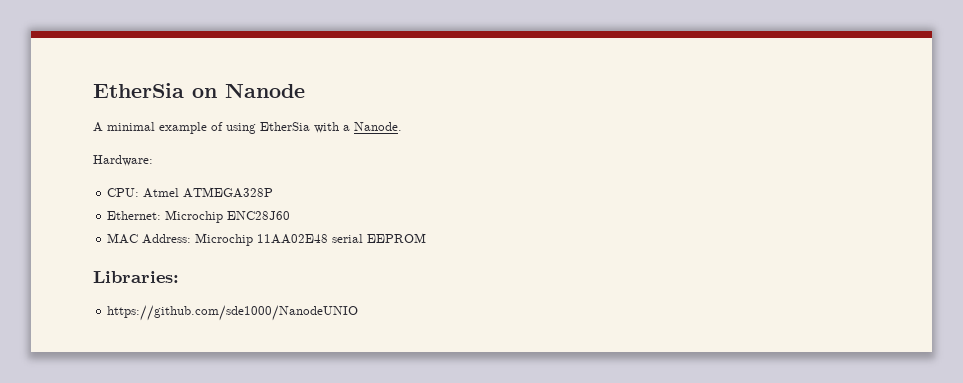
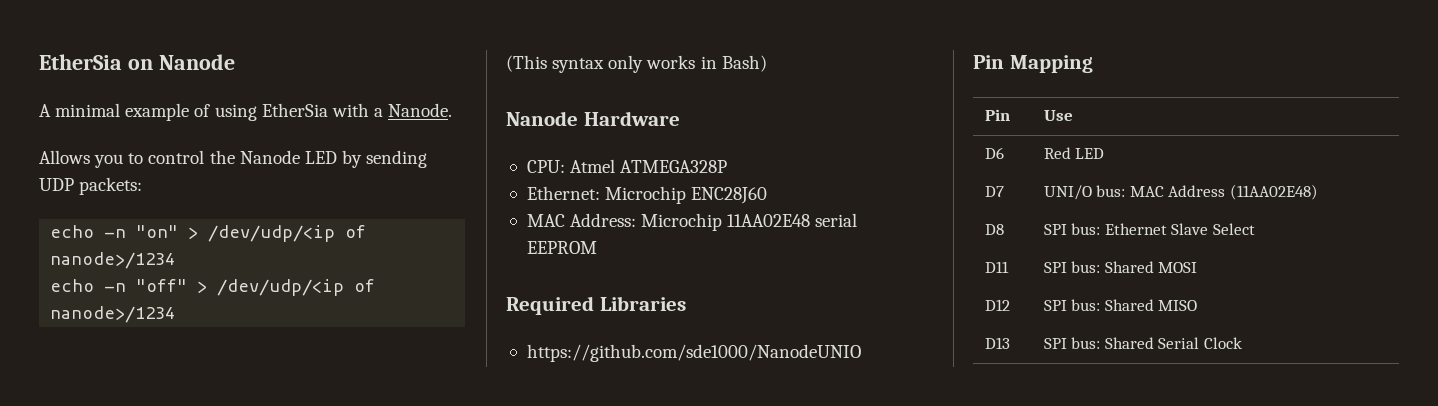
- Hardware:
+ Allows you to control the Nanode LED by sending UDP packets:
+ echo -n "on" > /dev/udp/<ip of nanode>/1234
+ echo -n "off" > /dev/udp/<ip of nanode>/1234
+ (This syntax only works in Bash)
+ Nanode Hardware
- Libraries:
+ Required Libraries
+ Pin Mapping
+ Pin | Use
+ D6 | Red LED
+ D7 | UNI/O bus: MAC Address (11AA02E48)
+ D8 | SPI bus: Ethernet Slave Select
+ D11 | SPI bus: Shared MOSI
+ D12 | SPI bus: Shared MISO
+ D13 | SPI bus: Shared Serial Clock

